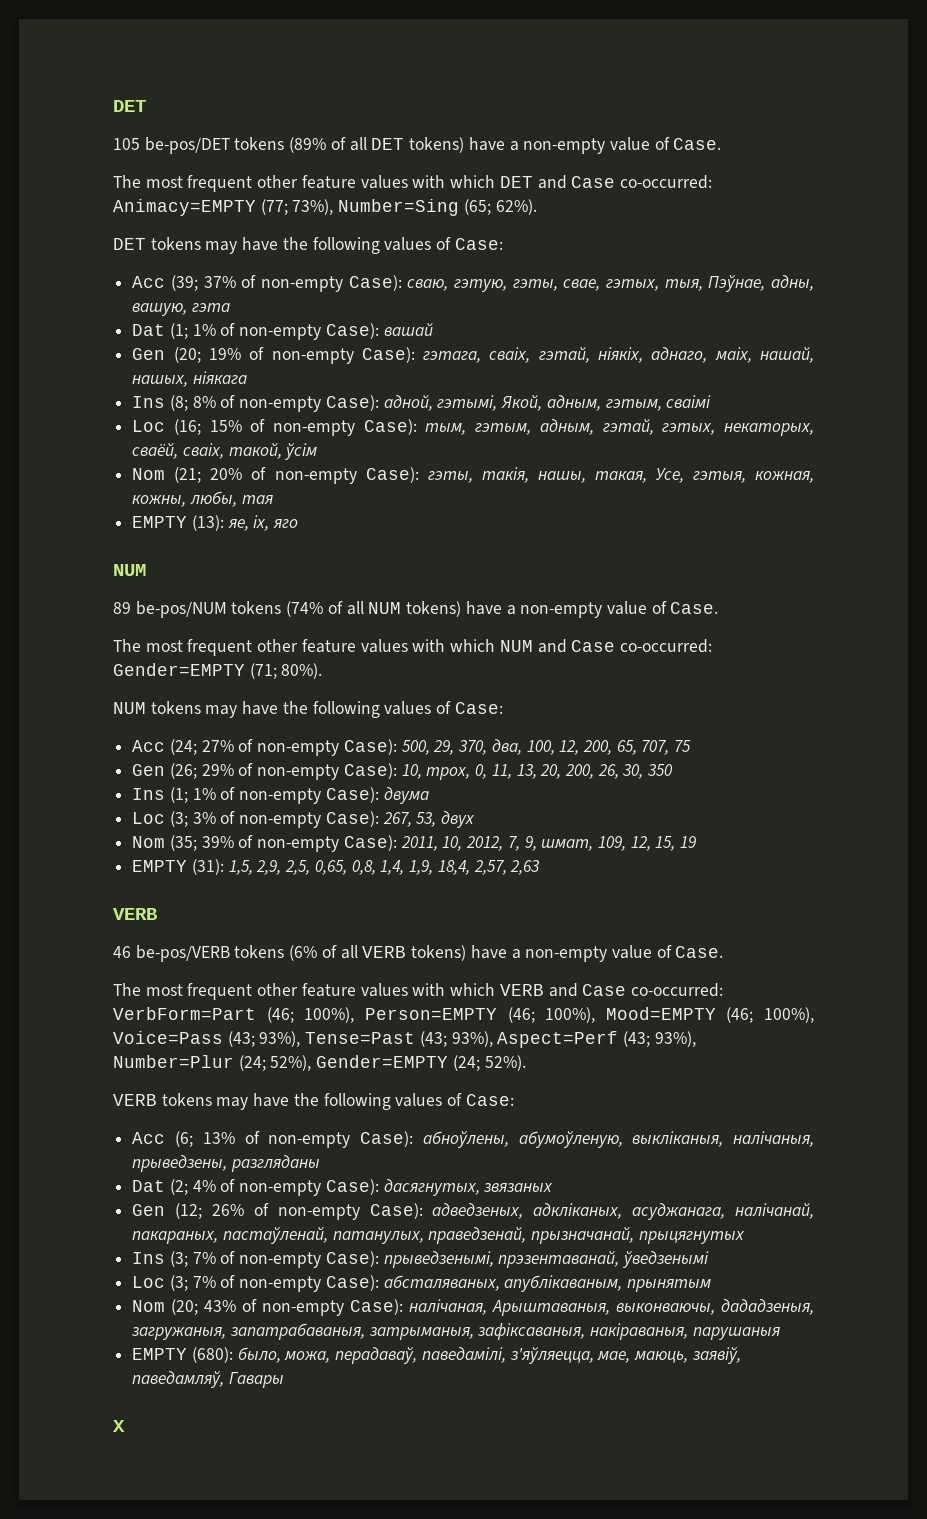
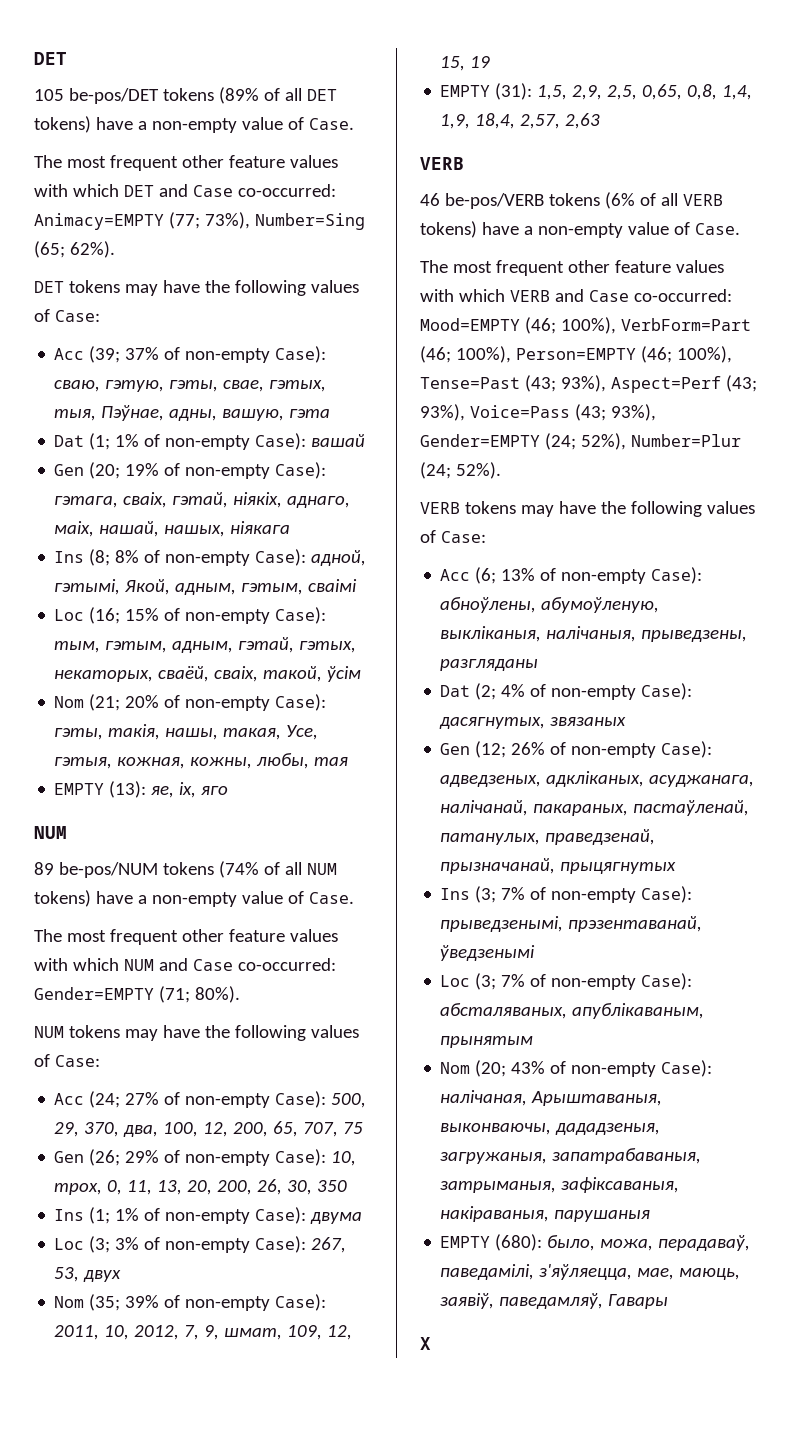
- The most frequent other feature values with which VERB and Case co-occurred: VerbForm=Part (46; 100%), Person=EMPTY (46; 100%), Mood=EMPTY (46; 100%), Voice=Pass (43; 93%), Tense=Past (43; 93%), Aspect=Perf (43; 93%), Number=Plur (24; 52%), Gender=EMPTY (24; 52%).
+ The most frequent other feature values with which VERB and Case co-occurred: Mood=EMPTY (46; 100%), VerbForm=Part (46; 100%), Person=EMPTY (46; 100%), Tense=Past (43; 93%), Aspect=Perf (43; 93%), Voice=Pass (43; 93%), Gender=EMPTY (24; 52%), Number=Plur (24; 52%).

